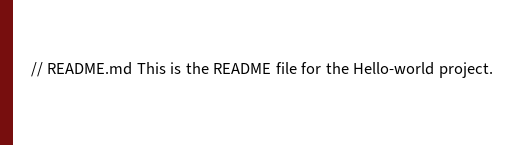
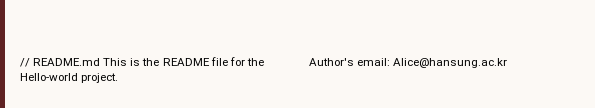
+ Author's email: Alice@hansung.ac.kr

